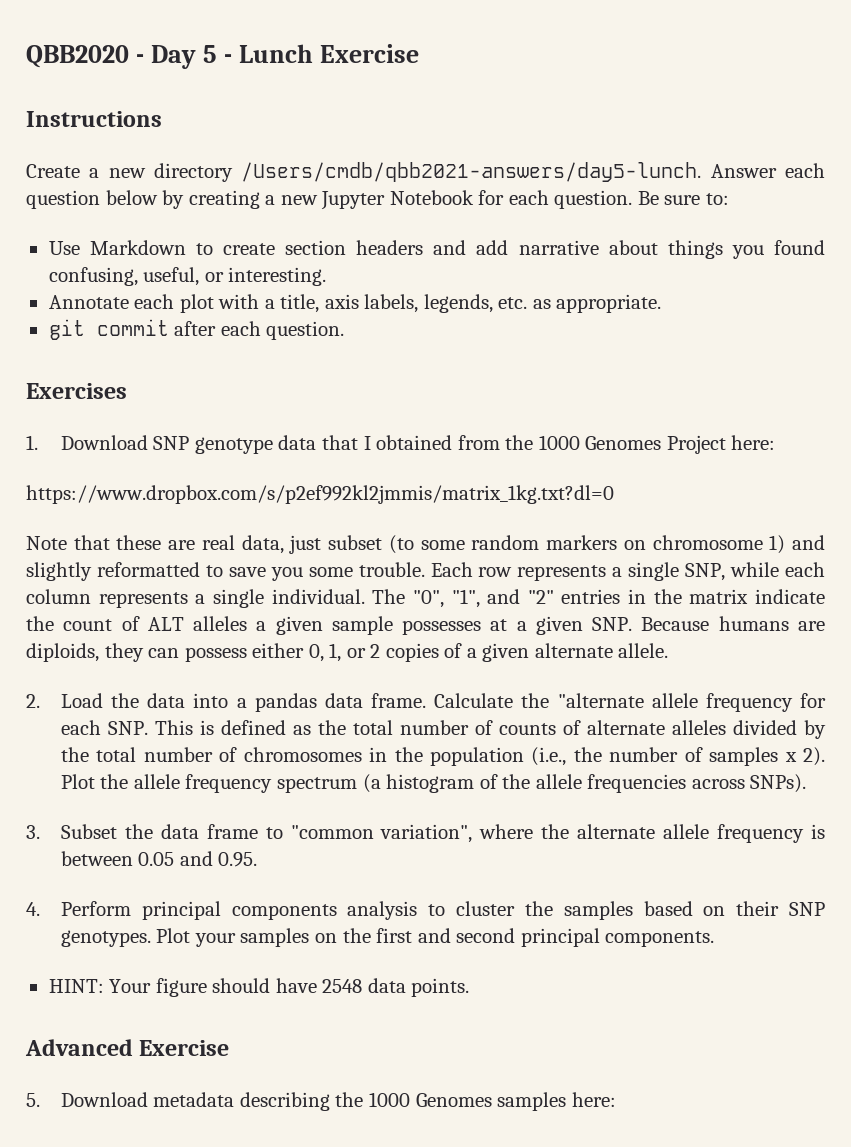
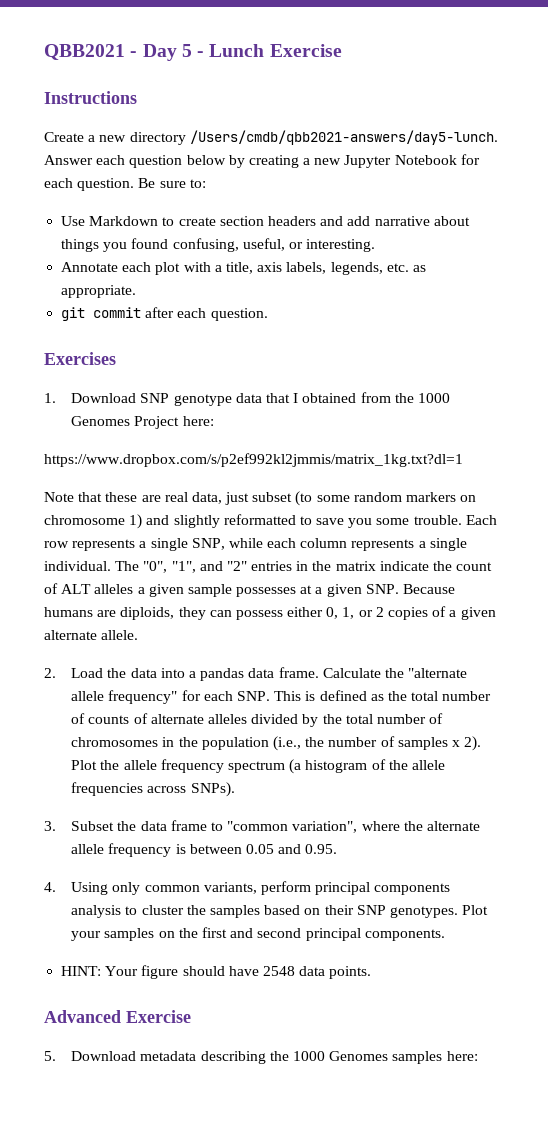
- QBB2020 - Day 5 - Lunch Exercise
+ QBB2021 - Day 5 - Lunch Exercise
- https://www.dropbox.com/s/p2ef992kl2jmmis/matrix_1kg.txt?dl=0
+ https://www.dropbox.com/s/p2ef992kl2jmmis/matrix_1kg.txt?dl=1
- Calculate the "alternate allele frequency for each SNP. This is defined as the total number of counts of alternate alleles divided by the total number of chromosomes in the population (i.e., the number of samples x 2).
+ Calculate the "alternate allele frequency" for each SNP. This is defined as the total number of counts of alternate alleles divided by the total number of chromosomes in the population (i.e., the number of samples x 2).
- 4. Perform principal components analysis to cluster the samples based on their SNP genotypes.
+ 4. Using only common variants, perform principal components analysis to cluster the samples based on their SNP genotypes.

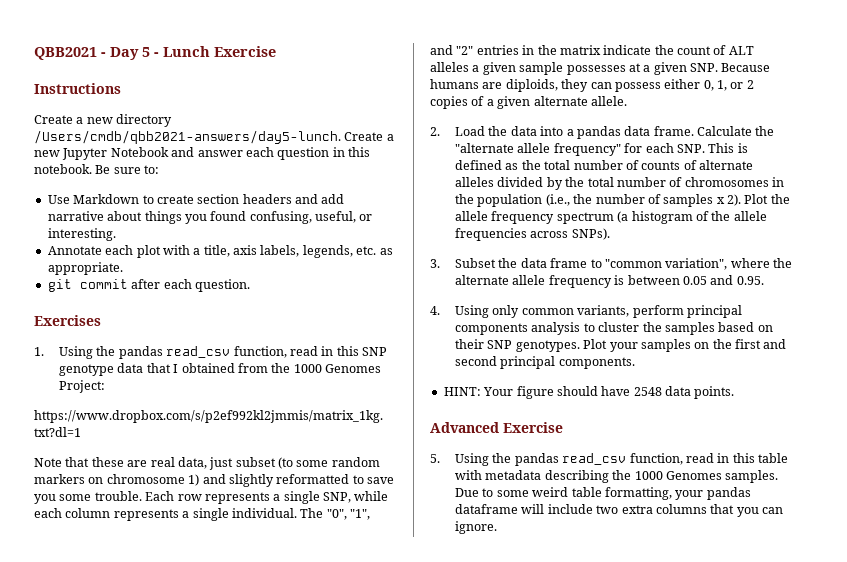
- Answer each question below by creating a new Jupyter Notebook for each question.
+ Create a new Jupyter Notebook and answer each question in this notebook.
- 1. Download SNP genotype data that I obtained from the 1000 Genomes Project here:
+ 1. Using the pandas read_csv function, read in this SNP genotype data that I obtained from the 1000 Genomes Project:
- 5. Download metadata describing the 1000 Genomes samples here:
+ 5. Using the pandas read_csv function, read in this table with metadata describing the 1000 Genomes samples. Due to some weird table formatting, your pandas dataframe will include two extra columns that you can ignore.

